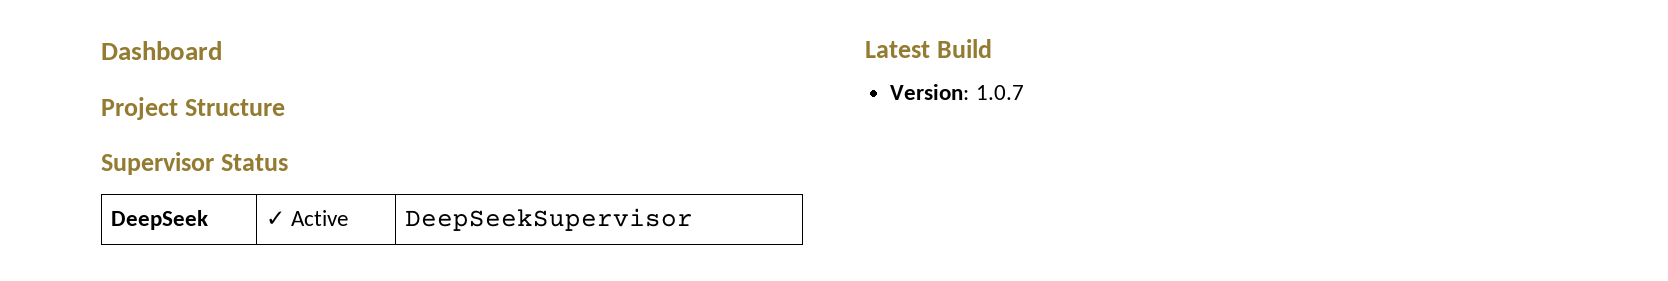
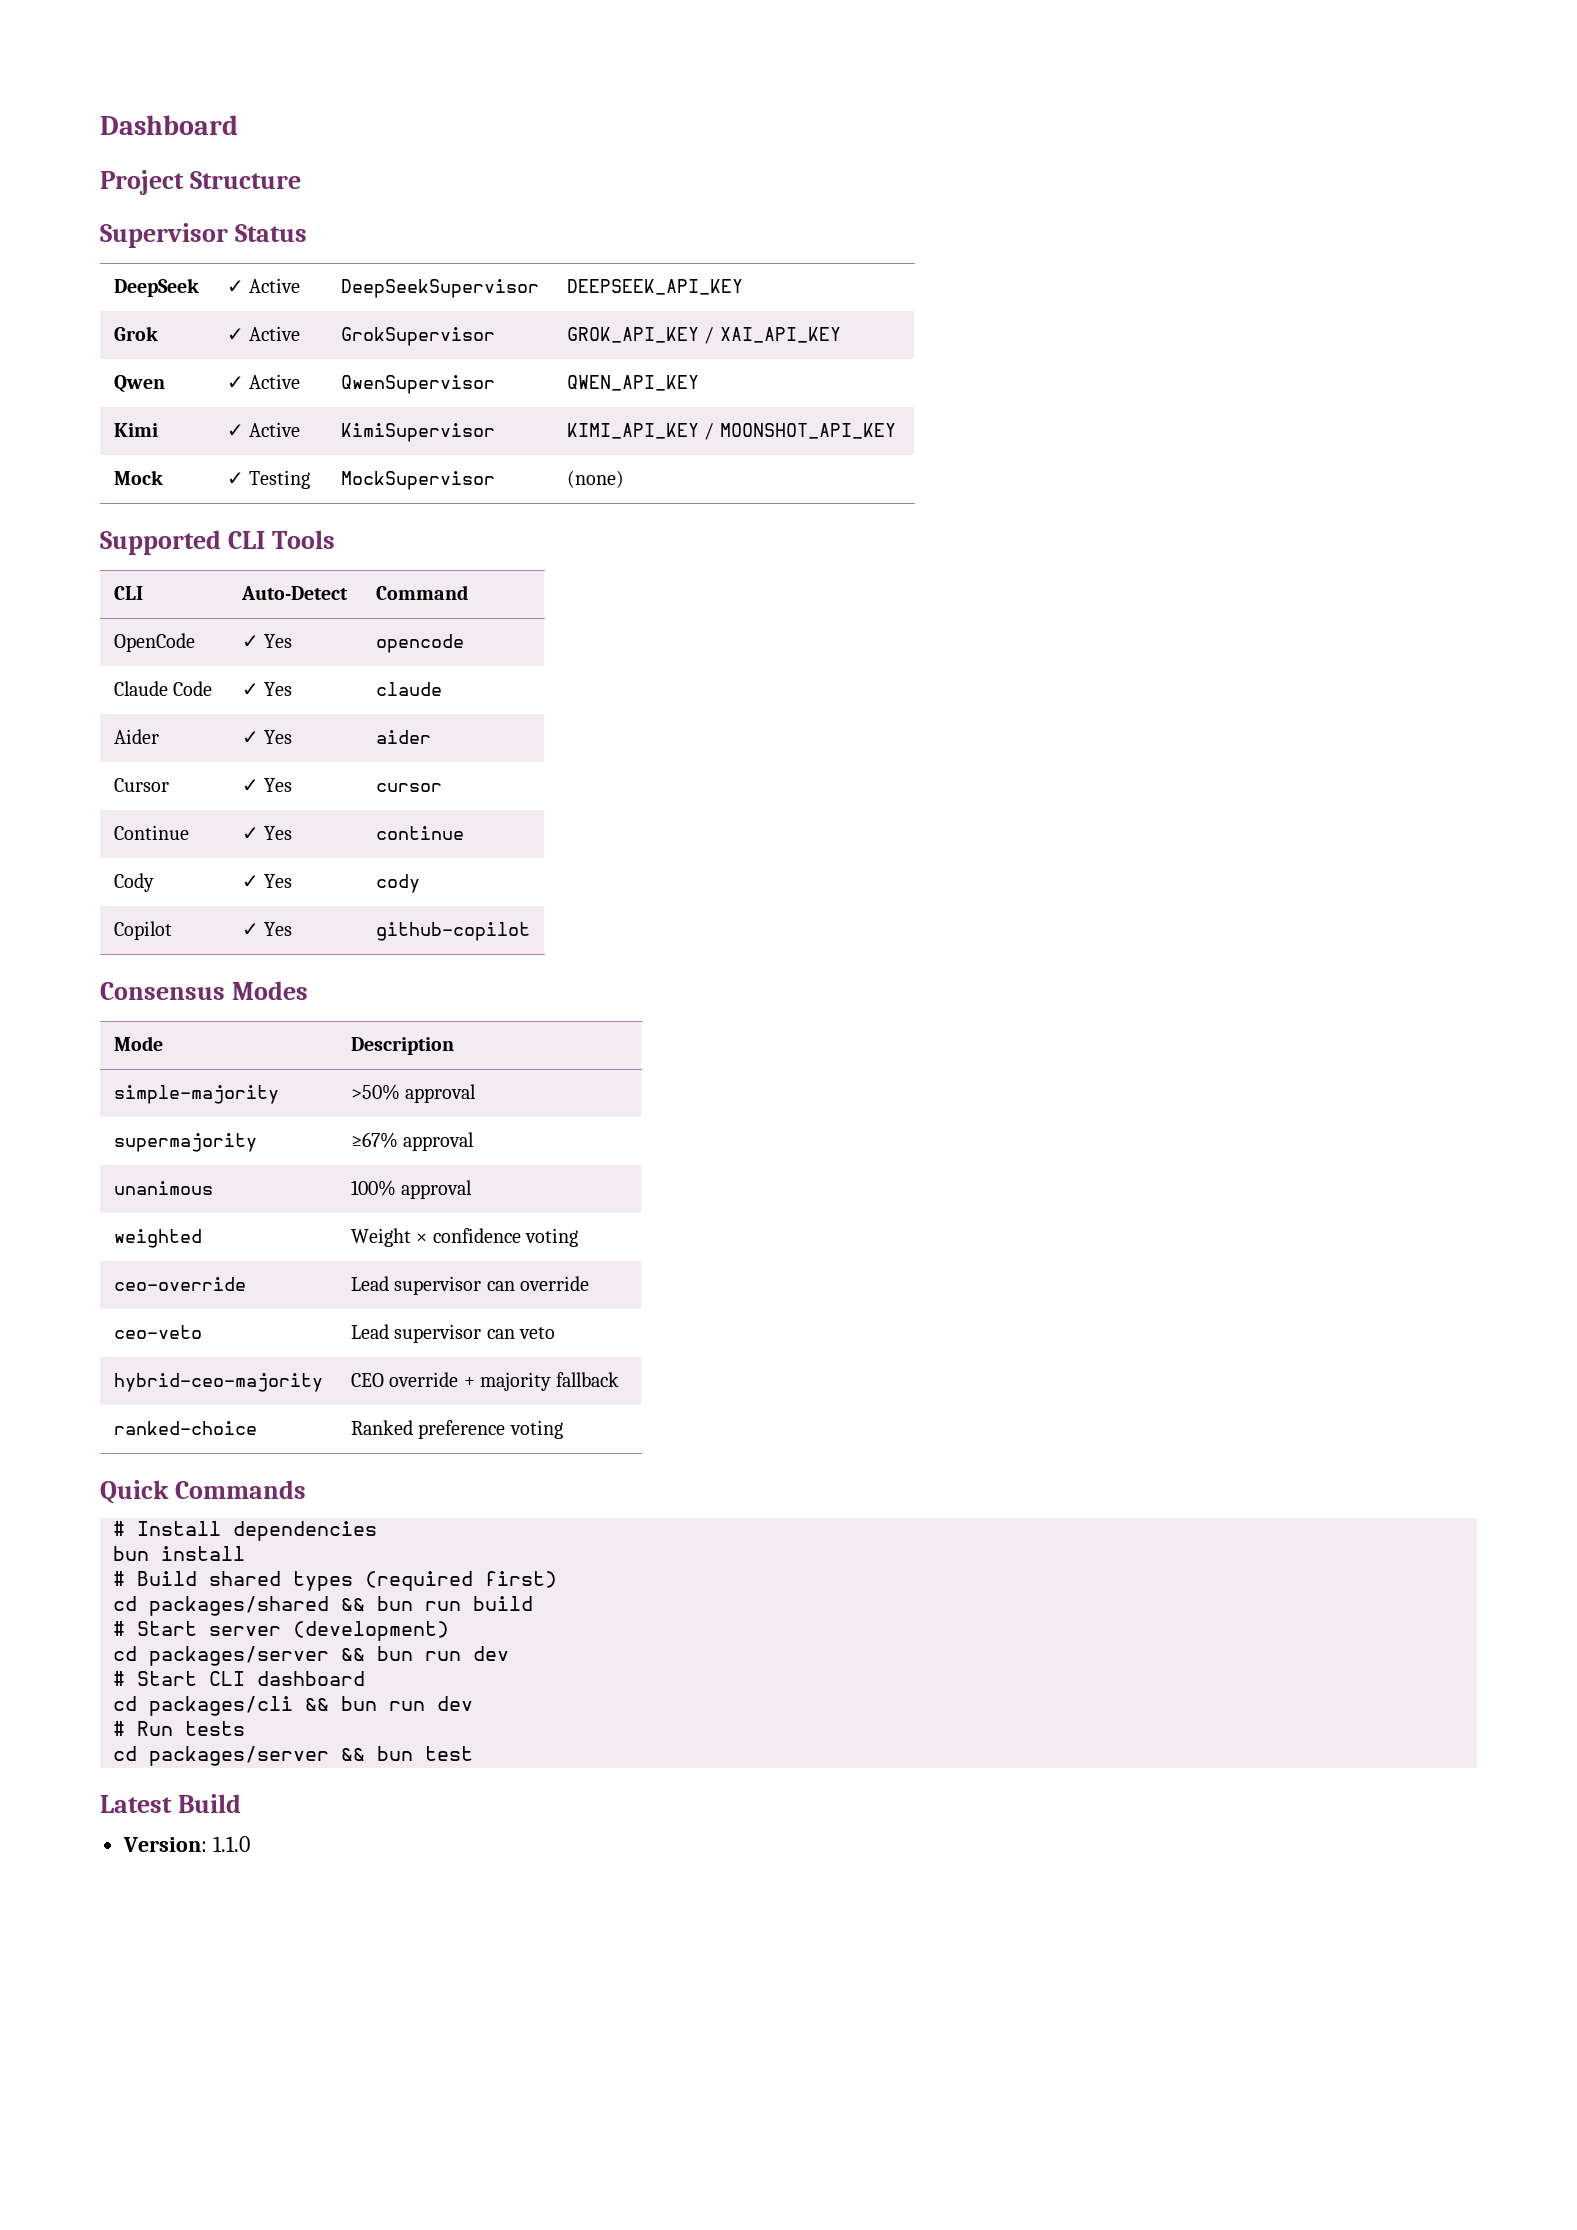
- DeepSeek | ✓ Active | DeepSeekSupervisor
+ DeepSeek | ✓ Active | DeepSeekSupervisor | DEEPSEEK_API_KEY
+ Grok | ✓ Active | GrokSupervisor | GROK_API_KEY / XAI_API_KEY
+ Qwen | ✓ Active | QwenSupervisor | QWEN_API_KEY
+ Kimi | ✓ Active | KimiSupervisor | KIMI_API_KEY / MOONSHOT_API_KEY
+ Mock | ✓ Testing | MockSupervisor | (none)
+ Supported CLI Tools
+ CLI | Auto-Detect | Command
+ OpenCode | ✓ Yes | opencode
+ Claude Code | ✓ Yes | claude
+ Aider | ✓ Yes | aider
+ Cursor | ✓ Yes | cursor
+ Continue | ✓ Yes | continue
+ Cody | ✓ Yes | cody
+ Copilot | ✓ Yes | github-copilot
+ Consensus Modes
+ Mode | Description
+ simple-majority | >50% approval
+ supermajority | ≥67% approval
+ unanimous | 100% approval
+ weighted | Weight × confidence voting
+ ceo-override | Lead supervisor can override
+ ceo-veto | Lead supervisor can veto
+ hybrid-ceo-majority | CEO override + majority fallback
+ ranked-choice | Ranked preference voting
+ Quick Commands
+ # Install dependencies
+ bun install
+ # Build shared types (required first)
+ cd packages/shared && bun run build
+ # Start server (development)
+ cd packages/server && bun run dev
+ # Start CLI dashboard
+ cd packages/cli && bun run dev
+ # Run tests
+ cd packages/server && bun test
- Version: 1.0.7
+ Version: 1.1.0

